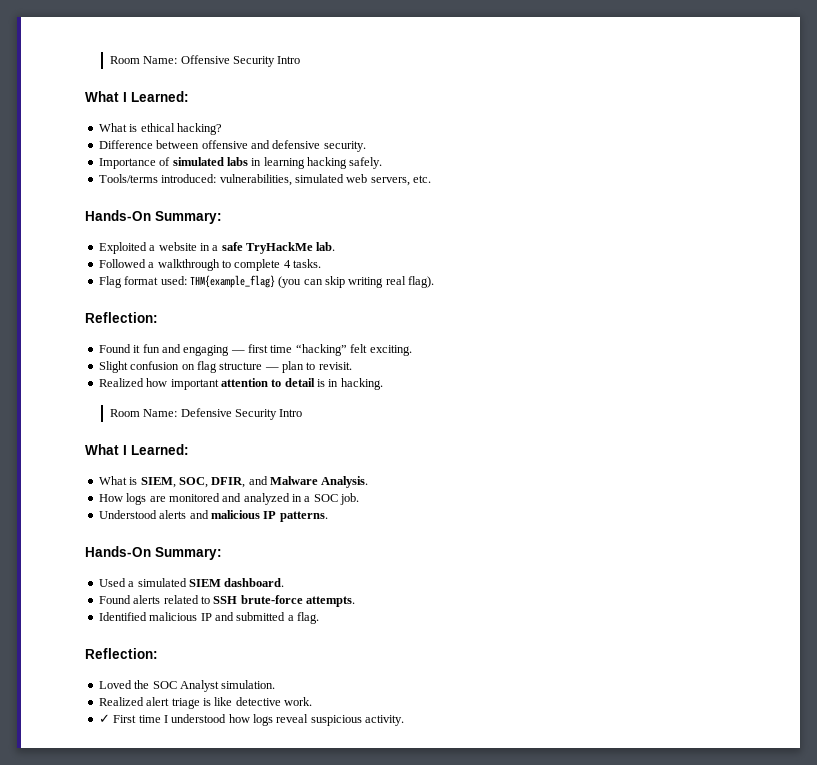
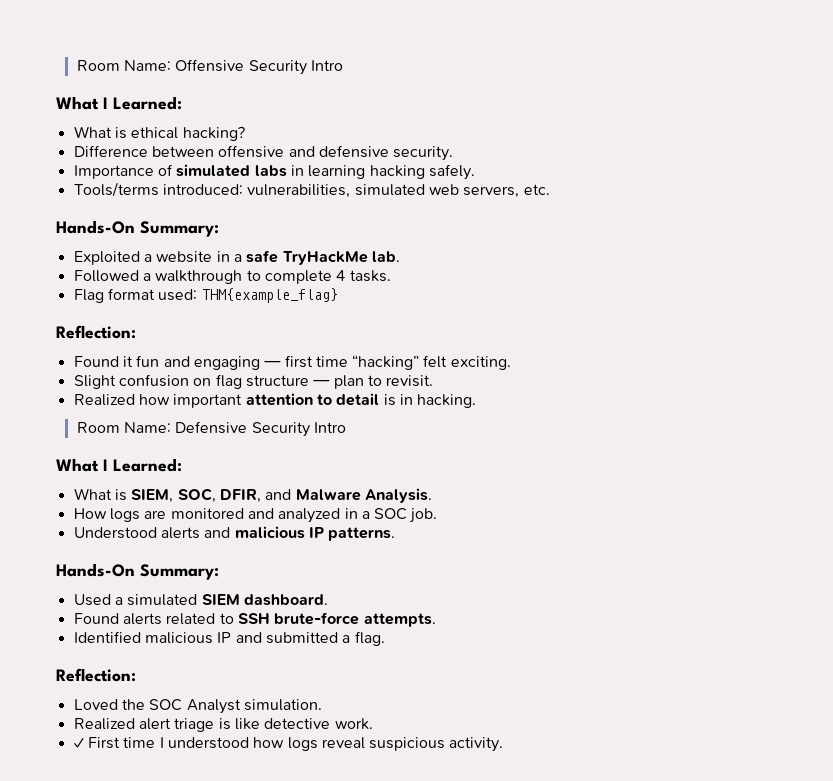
- Flag format used: THM{example_flag} (you can skip writing real flag).
+ Flag format used: THM{example_flag}

